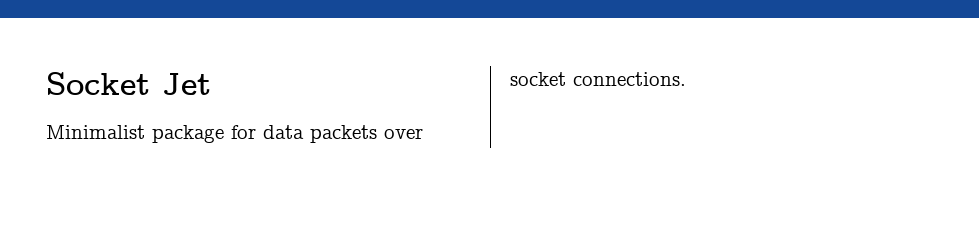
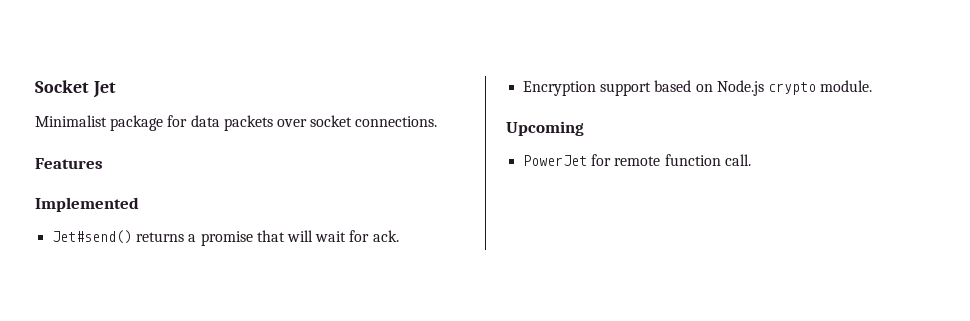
+ Features
+ Implemented
+ Jet#send() returns a promise that will wait for ack.
+ Encryption support based on Node.js crypto module.
+ Upcoming
+ PowerJet for remote function call.

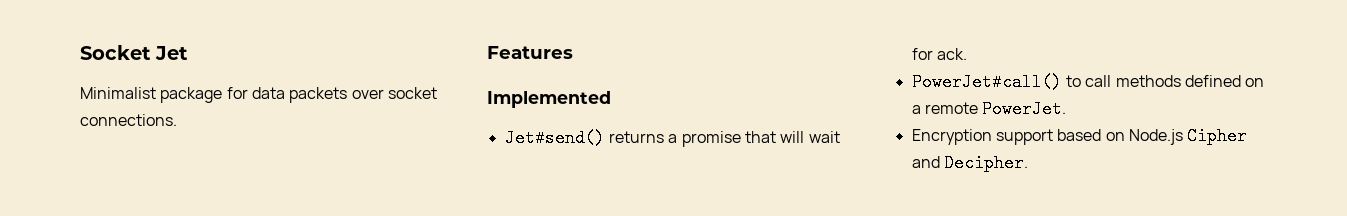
+ PowerJet#call() to call methods defined on a remote PowerJet.
- Encryption support based on Node.js crypto module.
- Upcoming
- PowerJet for remote function call.
+ Encryption support based on Node.js Cipher and Decipher.

